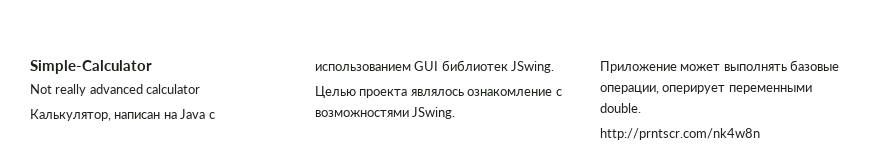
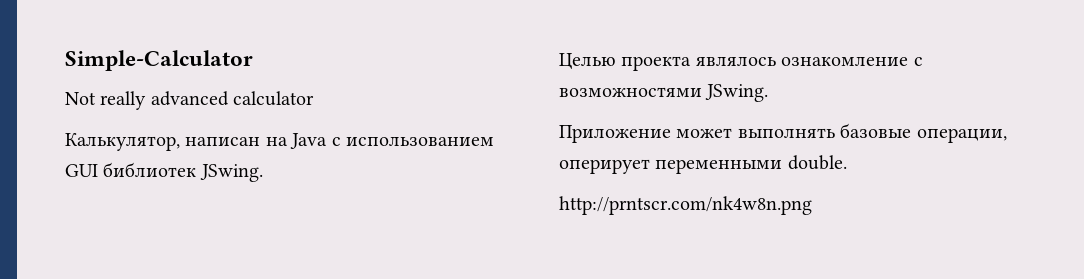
- http://prntscr.com/nk4w8n
+ http://prntscr.com/nk4w8n.png

